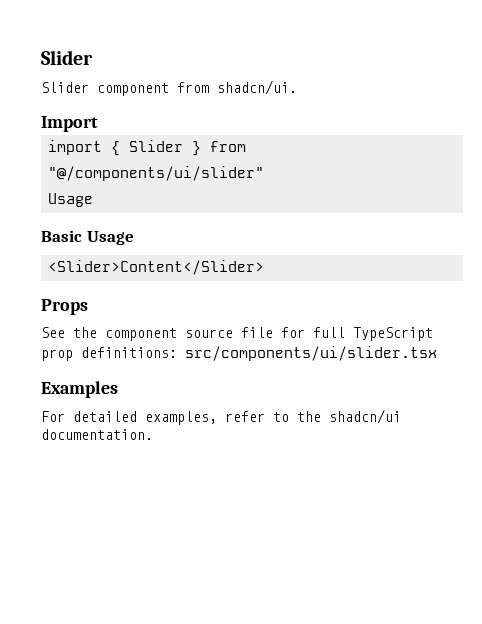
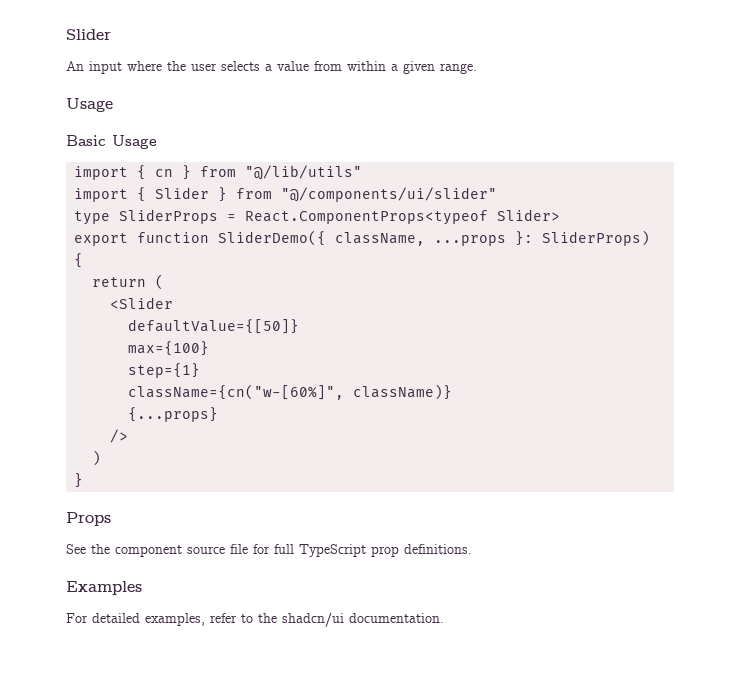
- Slider component from shadcn/ui.
- Import
+ An input where the user selects a value from within a given range.
+ Usage
+ Basic Usage
+ import { cn } from "@/lib/utils"
  import { Slider } from "@/components/ui/slider"
- Usage
- Basic Usage
- <Slider>Content</Slider>
+ type SliderProps = React.ComponentProps<typeof Slider>
+ export function SliderDemo({ className, ...props }: SliderProps) {
+ return (
+ <Slider
+ defaultValue={[50]}
+ max={100}
+ step={1}
+ className={cn("w-[60%]", className)}
+ {...props}
+ />
+ )
+ }
- See the component source file for full TypeScript prop definitions: src/components/ui/slider.tsx
+ See the component source file for full TypeScript prop definitions.

